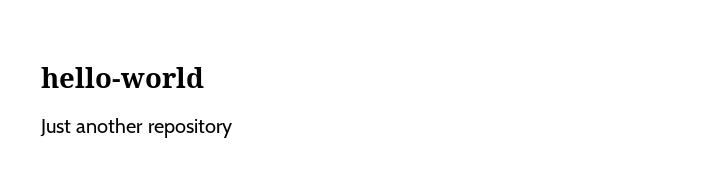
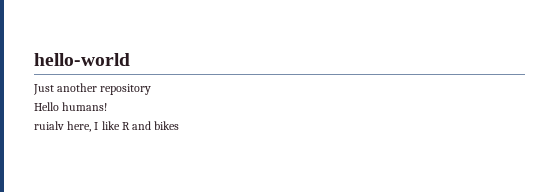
+ Hello humans!
+ ruialv here, I like R and bikes

